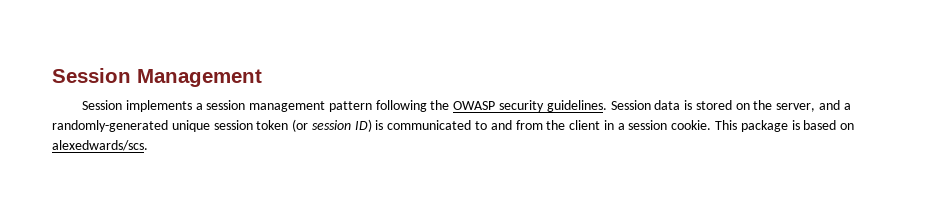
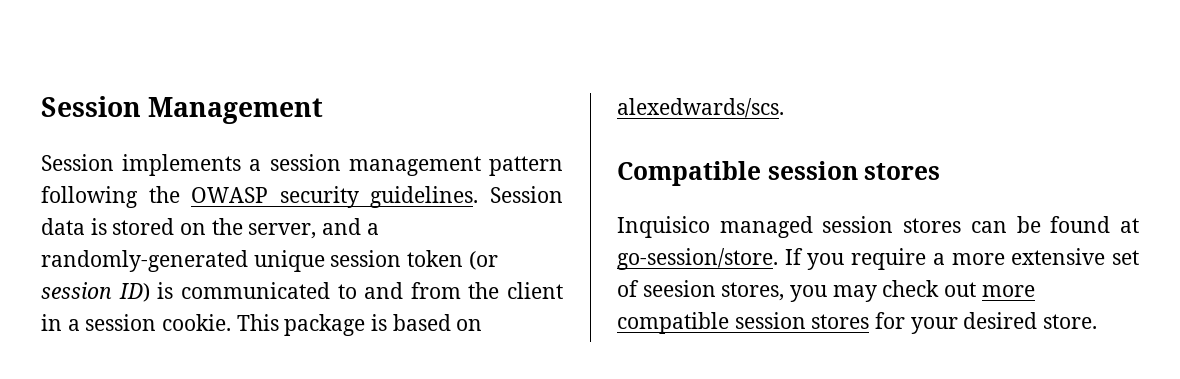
+ Compatible session stores
+ Inquisico managed session stores can be found at go-session/store. If you require a more extensive set of seesion stores, you may check out more compatible session stores for your desired store.

